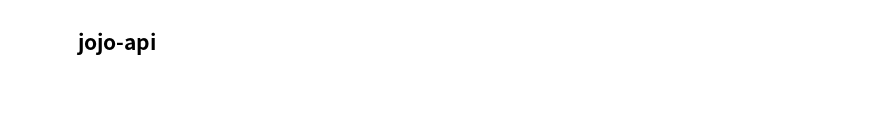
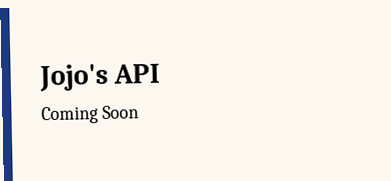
- jojo-api
+ Jojo's API
+ Coming Soon

